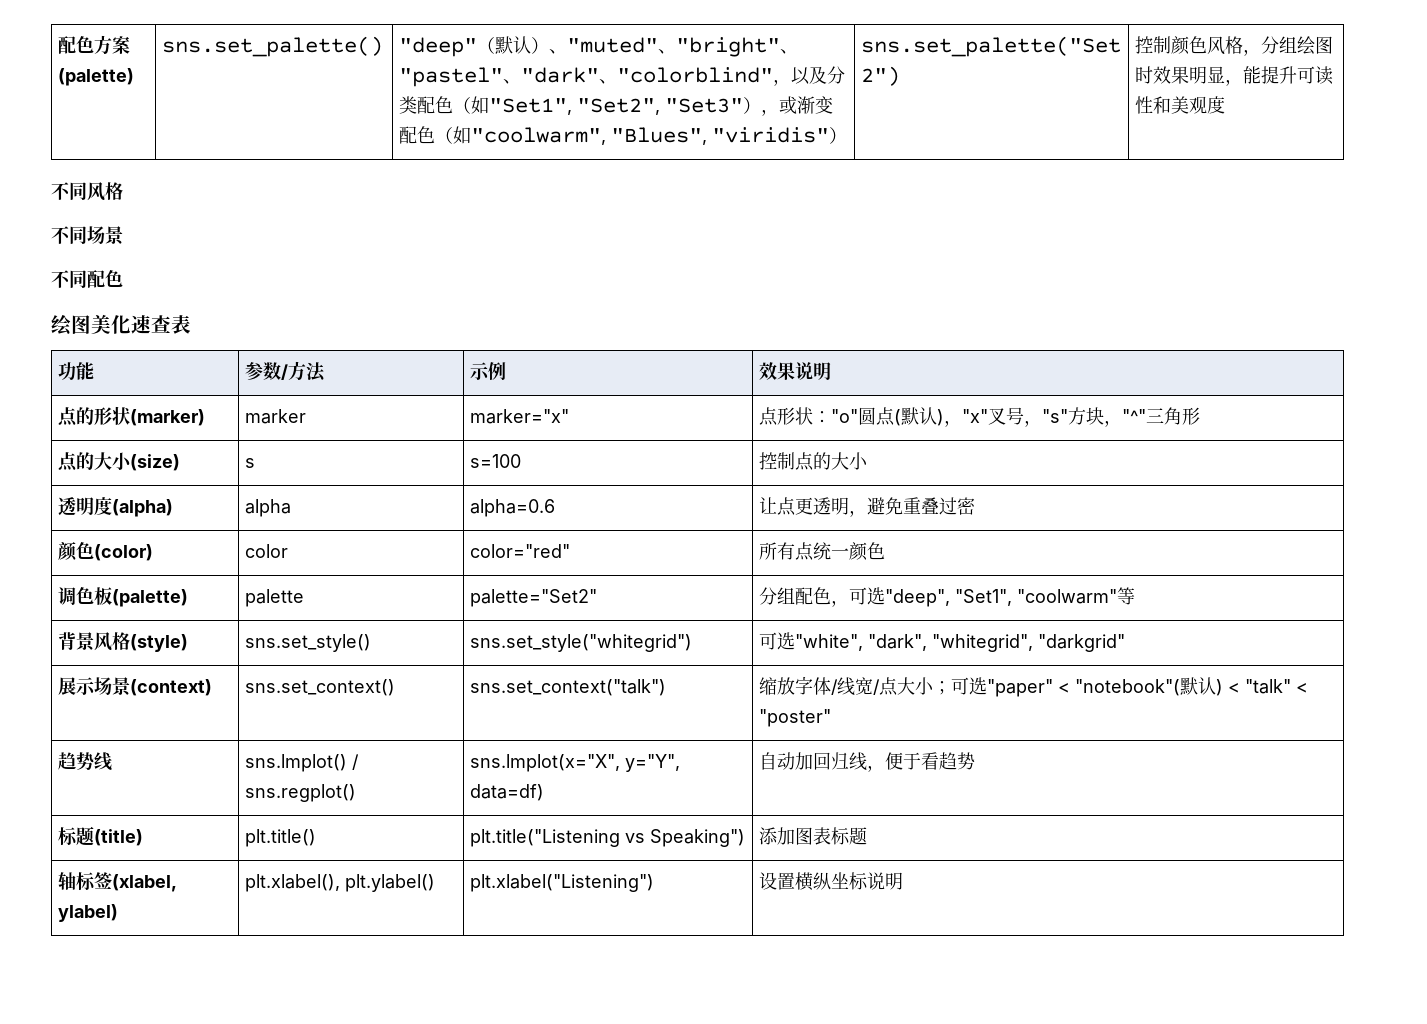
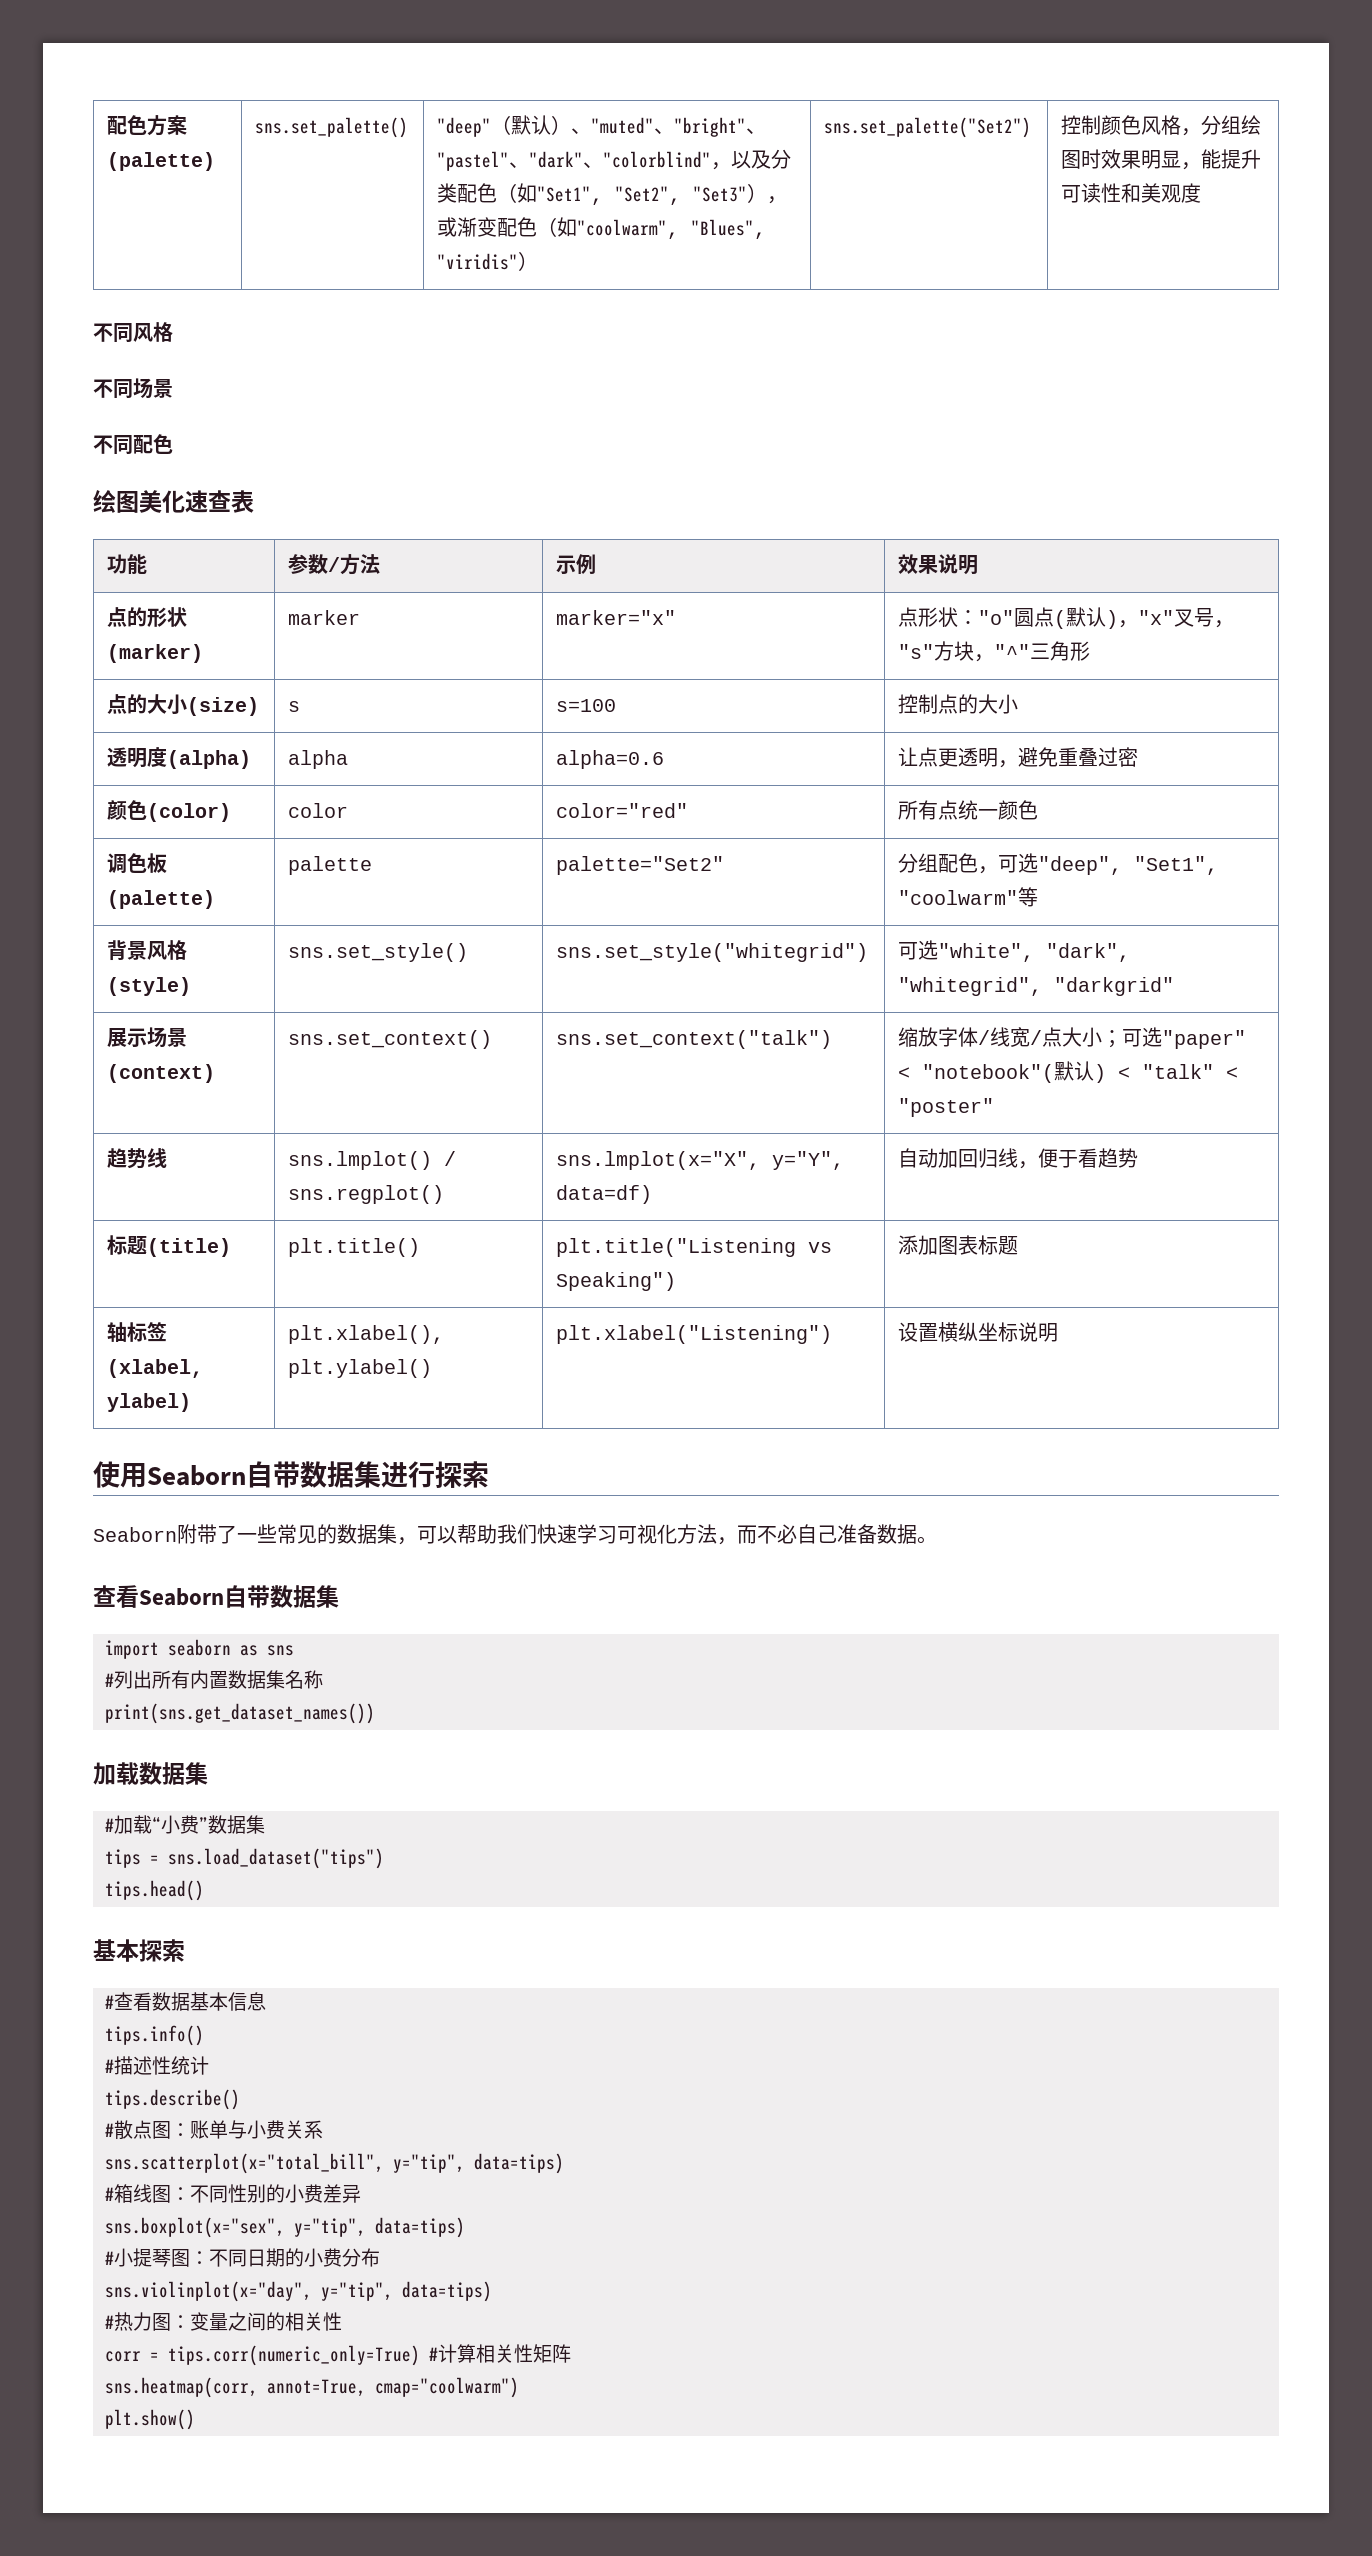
+ 使用Seaborn自带数据集进行探索
+ Seaborn附带了一些常见的数据集，可以帮助我们快速学习可视化方法，而不必自己准备数据。
+ 查看Seaborn自带数据集
+ import seaborn as sns
+ #列出所有内置数据集名称
+ print(sns.get_dataset_names())
+ 加载数据集
+ #加载“小费”数据集
+ tips = sns.load_dataset("tips")
+ tips.head()
+ 基本探索
+ #查看数据基本信息
+ tips.info()
+ #描述性统计
+ tips.describe()
+ #散点图：账单与小费关系
+ sns.scatterplot(x="total_bill", y="tip", data=tips)
+ #箱线图：不同性别的小费差异
+ sns.boxplot(x="sex", y="tip", data=tips)
+ #小提琴图：不同日期的小费分布
+ sns.violinplot(x="day", y="tip", data=tips)
+ #热力图：变量之间的相关性
+ corr = tips.corr(numeric_only=True) #计算相关性矩阵
+ sns.heatmap(corr, annot=True, cmap="coolwarm")
+ plt.show()

